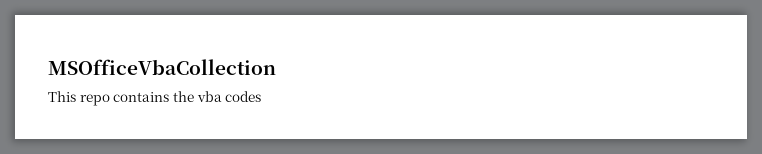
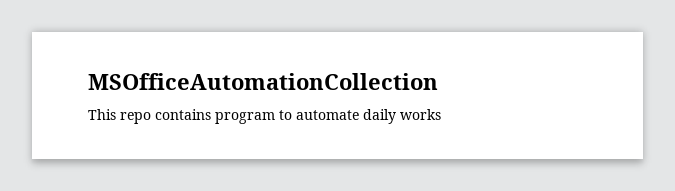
- MSOfficeVbaCollection
+ MSOfficeAutomationCollection
- This repo contains the vba codes
+ This repo contains program to automate daily works

